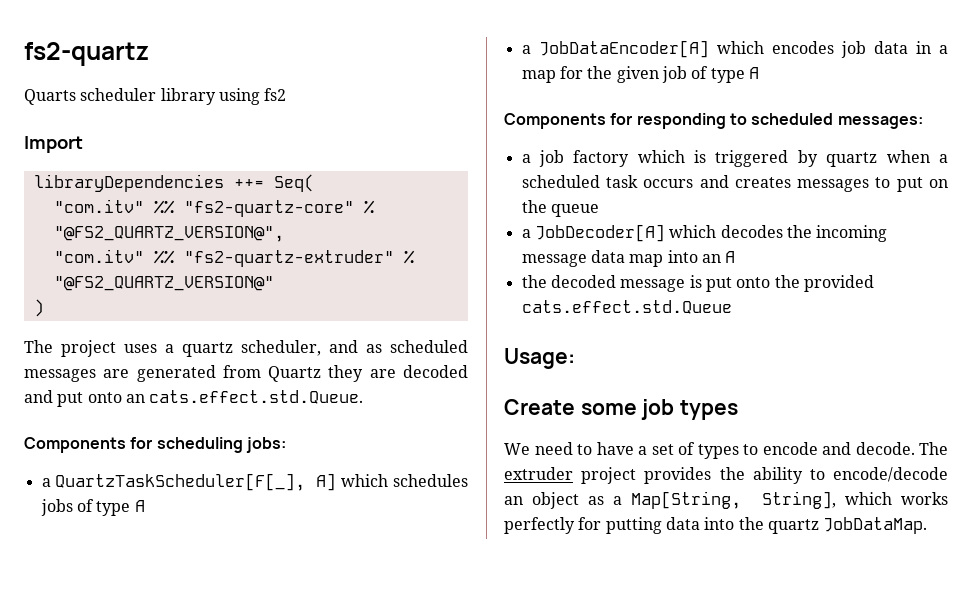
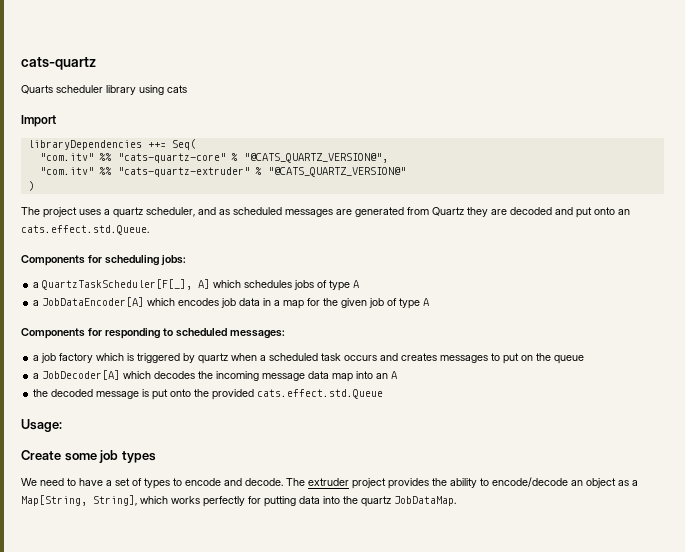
- fs2-quartz
+ cats-quartz
- Quarts scheduler library using fs2
+ Quarts scheduler library using cats
- "com.itv" %% "fs2-quartz-core" % "@FS2_QUARTZ_VERSION@",
- "com.itv" %% "fs2-quartz-extruder" % "@FS2_QUARTZ_VERSION@"
+ "com.itv" %% "cats-quartz-core" % "@CATS_QUARTZ_VERSION@",
+ "com.itv" %% "cats-quartz-extruder" % "@CATS_QUARTZ_VERSION@"

